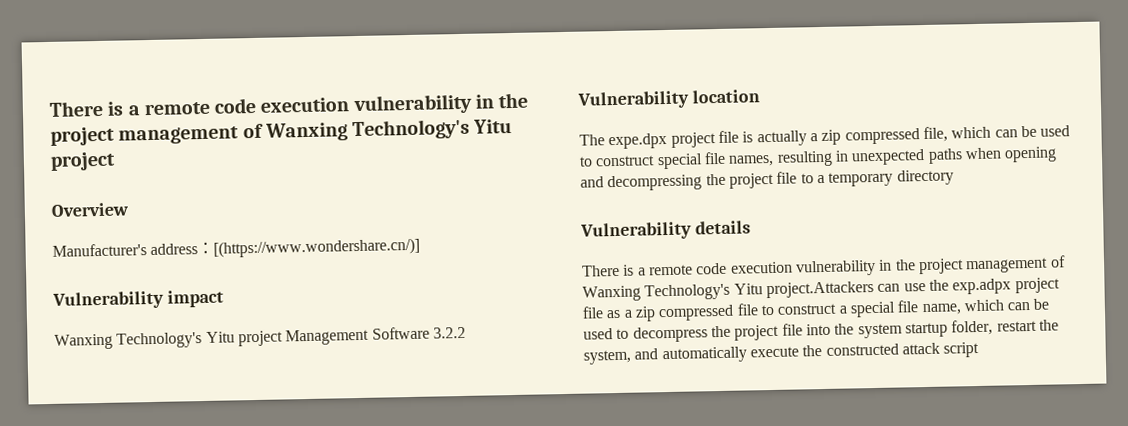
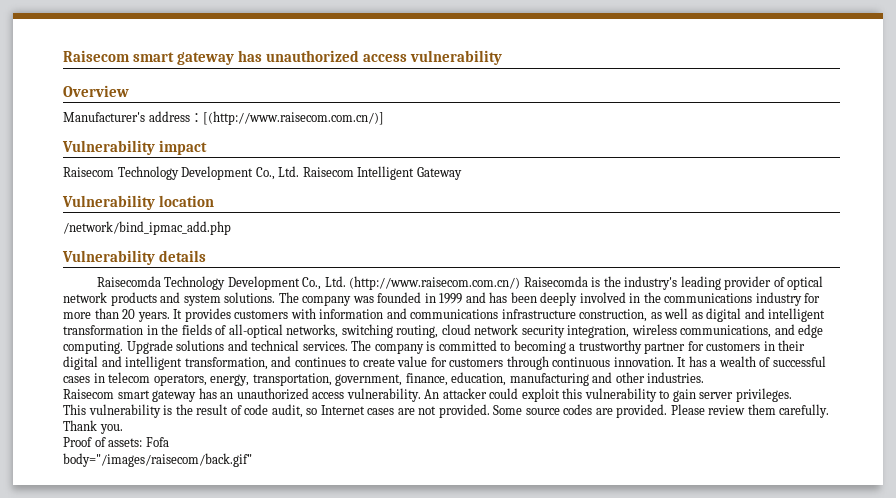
- There is a remote code execution vulnerability in the project management of Wanxing Technology's Yitu project
+ Raisecom smart gateway has unauthorized access vulnerability
- Manufacturer's address：[(https://www.wondershare.cn/)]
+ Manufacturer's address：[(http://www.raisecom.com.cn/)]
- Wanxing Technology's Yitu project Management Software 3.2.2
+ Raisecom Technology Development Co., Ltd. Raisecom Intelligent Gateway
  Vulnerability location
- The expe.dpx project file is actually a zip compressed file, which can be used to construct special file names, resulting in unexpected paths when opening and decompressing the project file to a temporary directory
+ /network/bind_ipmac_add.php
  Vulnerability details
- There is a remote code execution vulnerability in the project management of Wanxing Technology's Yitu project.Attackers can use the exp.adpx project file as a zip compressed file to construct a special file name, which can be used to decompress the project file into the system startup folder, restart the system, and automatically execute the constructed attack script
+ Raisecomda Technology Development Co., Ltd. (http://www.raisecom.com.cn/) Raisecomda is the industry's leading provider of optical network products and system solutions. The company was founded in 1999 and has been deeply involved in the communications industry for more than 20 years. It provides customers with information and communications infrastructure construction, as well as digital and intelligent transformation in the fields of all-optical networks, switching routing, cloud network security integration, wireless communications, and edge computing. Upgrade solutions and technical services. The company is committed to becoming a trustworthy partner for customers in their digital and intelligent transformation, and continues to create value for customers through continuous innovation. It has a wealth of successful cases in telecom operators, energy, transportation, government, finance, education, manufacturing and other industries.
+ Raisecom smart gateway has an unauthorized access vulnerability. An attacker could exploit this vulnerability to gain server privileges.
+ This vulnerability is the result of code audit, so Internet cases are not provided. Some source codes are provided. Please review them carefully. Thank you.
+ Proof of assets: Fofa
+ body="/images/raisecom/back.gif"

